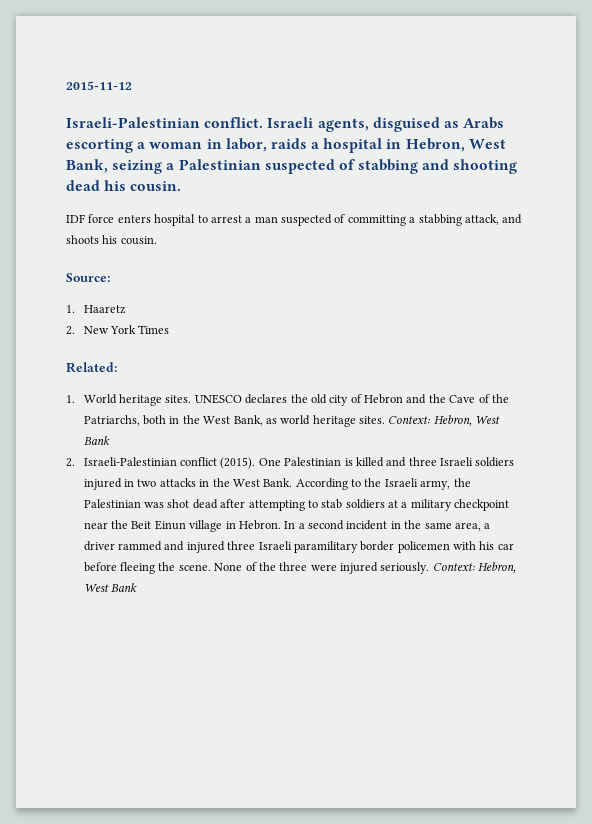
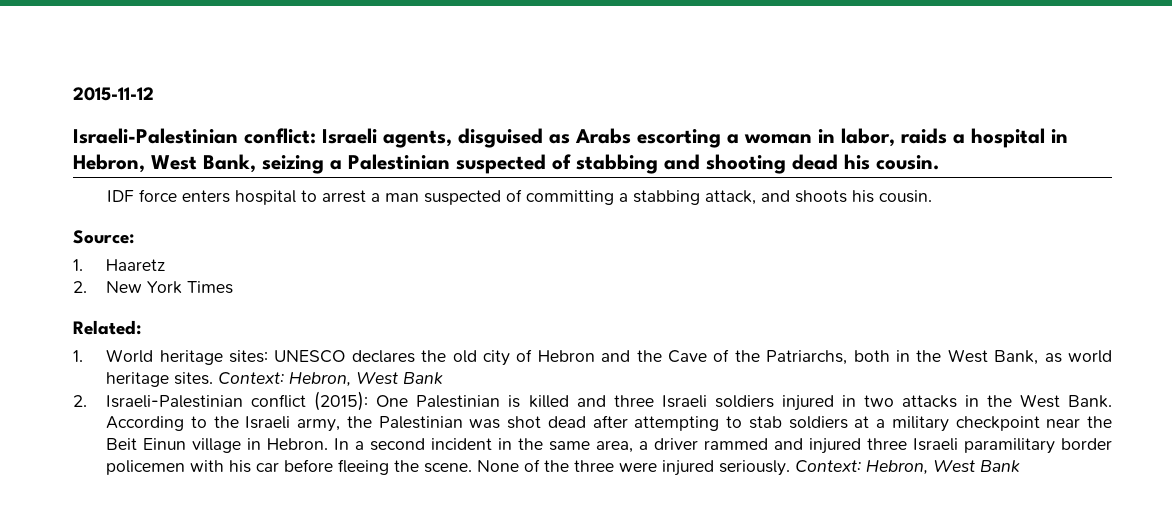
- Israeli-Palestinian conflict. Israeli agents, disguised as Arabs escorting a woman in labor, raids a hospital in Hebron, West Bank, seizing a Palestinian suspected of stabbing and shooting dead his cousin.
+ Israeli-Palestinian conflict: Israeli agents, disguised as Arabs escorting a woman in labor, raids a hospital in Hebron, West Bank, seizing a Palestinian suspected of stabbing and shooting dead his cousin.
- 1. World heritage sites. UNESCO declares the old city of Hebron and the Cave of the Patriarchs, both in the West Bank, as world heritage sites.
+ 1. World heritage sites: UNESCO declares the old city of Hebron and the Cave of the Patriarchs, both in the West Bank, as world heritage sites.
- 2. Israeli-Palestinian conflict (2015). One Palestinian is killed and three Israeli soldiers injured in two attacks in the West Bank.
+ 2. Israeli-Palestinian conflict (2015): One Palestinian is killed and three Israeli soldiers injured in two attacks in the West Bank.

